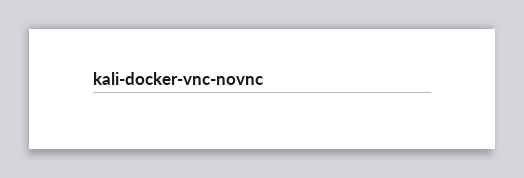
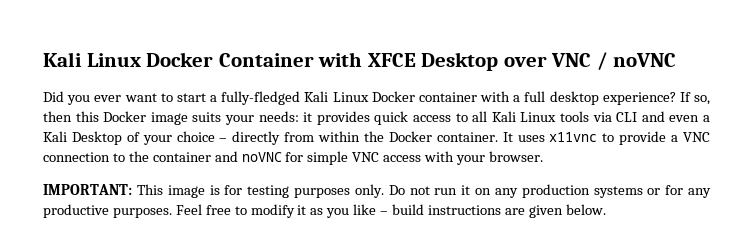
- kali-docker-vnc-novnc
+ Kali Linux Docker Container with XFCE Desktop over VNC / noVNC
+ Did you ever want to start a fully-fledged Kali Linux Docker container with a full desktop experience? If so, then this Docker image suits your needs: it provides quick access to all Kali Linux tools via CLI and even a Kali Desktop of your choice – directly from within the Docker container. It uses x11vnc to provide a VNC connection to the container and noVNC for simple VNC access with your browser.
+ IMPORTANT: This image is for testing purposes only. Do not run it on any production systems or for any productive purposes. Feel free to modify it as you like – build instructions are given below.

